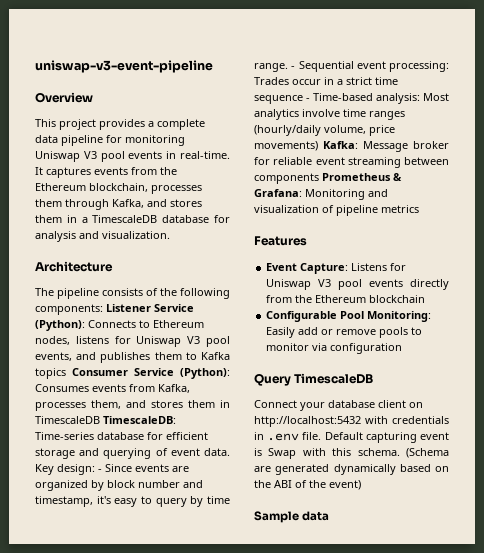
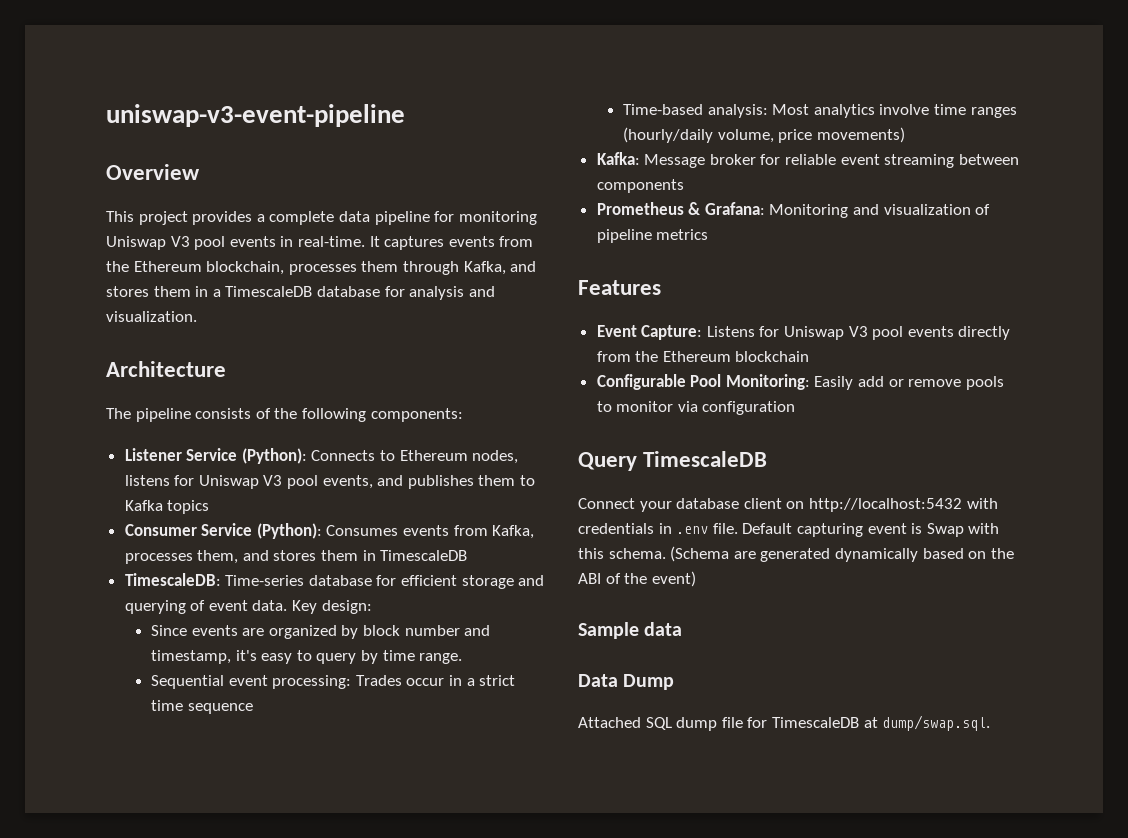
- The pipeline consists of the following components: Listener Service (Python): Connects to Ethereum nodes, listens for Uniswap V3 pool events, and publishes them to Kafka topics Consumer Service (Python): Consumes events from Kafka, processes them, and stores them in TimescaleDB TimescaleDB: Time-series database for efficient storage and querying of event data.
+ The pipeline consists of the following components:
+ Listener Service (Python): Connects to Ethereum nodes, listens for Uniswap V3 pool events, and publishes them to Kafka topics
+ Consumer Service (Python): Consumes events from Kafka, processes them, and stores them in TimescaleDB
+ TimescaleDB: Time-series database for efficient storage and querying of event data.
- Key design: - Since events are organized by block number and timestamp, it's easy to query by time range. - Sequential event processing: Trades occur in a strict time sequence - Time-based analysis: Most analytics involve time ranges (hourly/daily volume, price movements) Kafka: Message broker for reliable event streaming between components Prometheus & Grafana: Monitoring and visualization of pipeline metrics
+ Key design:
+ Since events are organized by block number and timestamp, it's easy to query by time range.
+ Sequential event processing: Trades occur in a strict time sequence
+ Time-based analysis: Most analytics involve time ranges (hourly/daily volume, price movements)
+ Kafka: Message broker for reliable event streaming between components
+ Prometheus & Grafana: Monitoring and visualization of pipeline metrics
+ Data Dump
+ Attached SQL dump file for TimescaleDB at dump/swap.sql.

